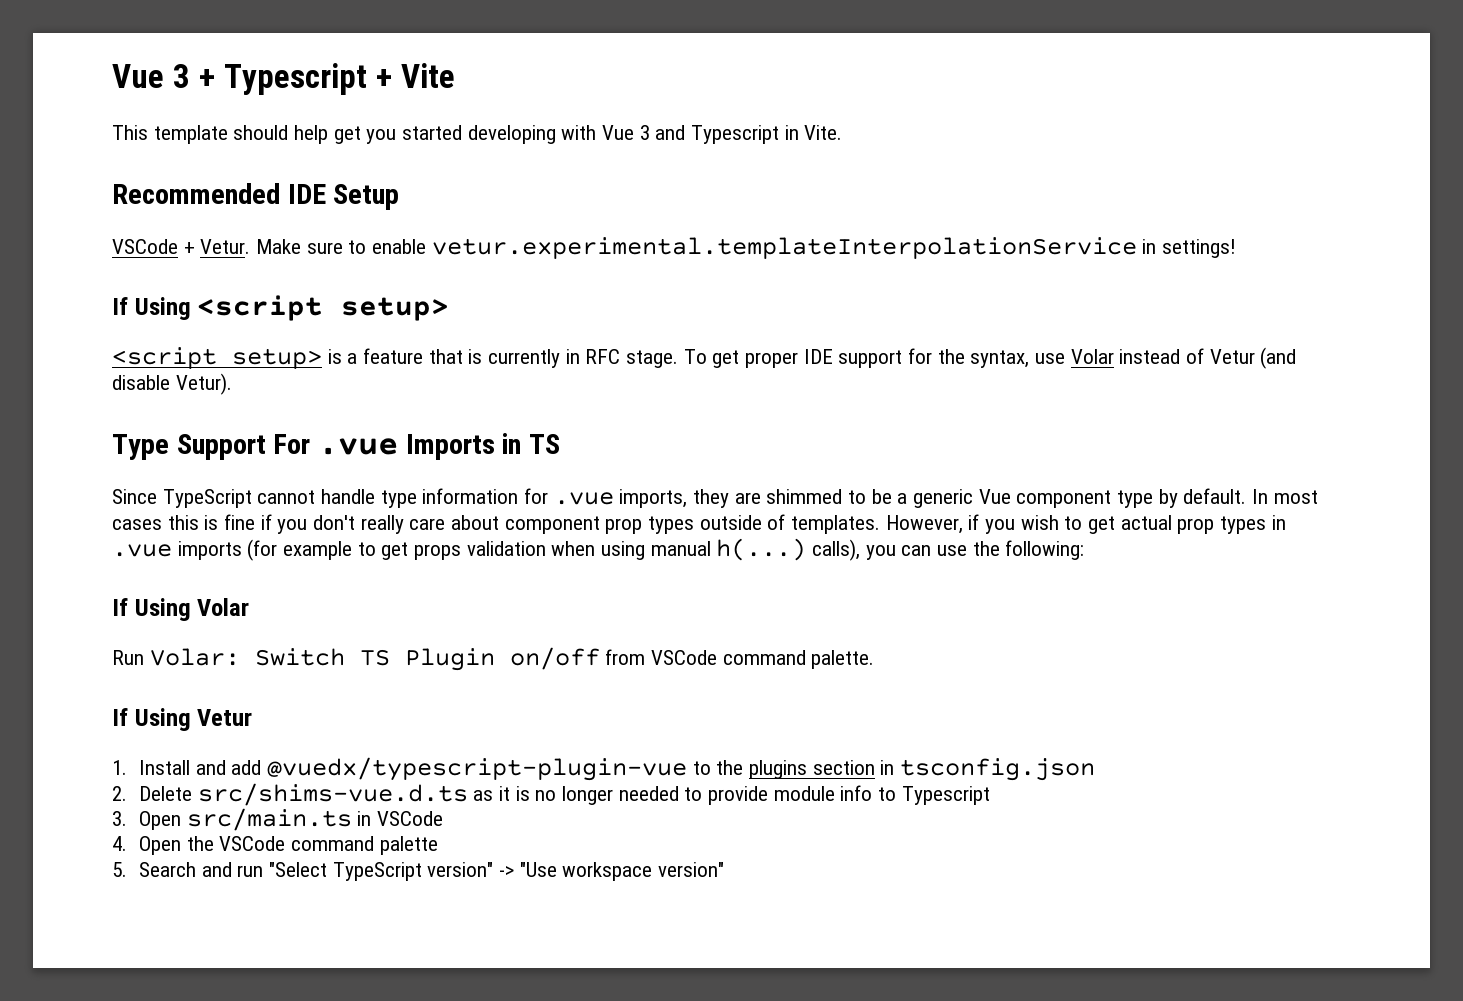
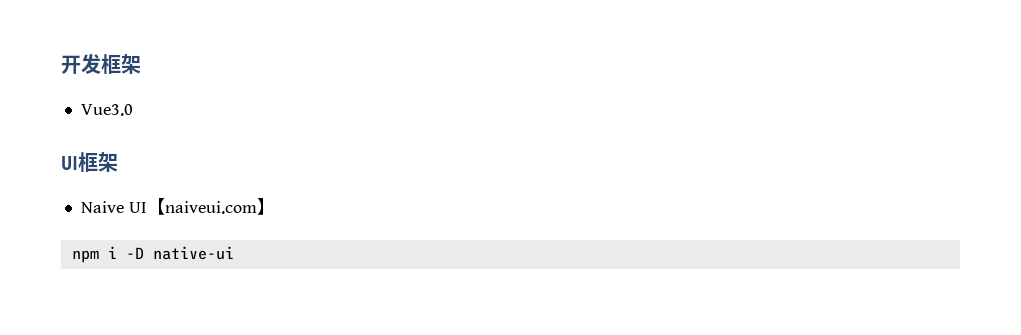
- Vue 3 + Typescript + Vite
- This template should help get you started developing with Vue 3 and Typescript in Vite.
- Recommended IDE Setup
- VSCode + Vetur. Make sure to enable vetur.experimental.templateInterpolationService in settings!
- If Using <script setup>
- <script setup> is a feature that is currently in RFC stage. To get proper IDE support for the syntax, use Volar instead of Vetur (and disable Vetur).
- Type Support For .vue Imports in TS
- Since TypeScript cannot handle type information for .vue imports, they are shimmed to be a generic Vue component type by default. In most cases this is fine if you don't really care about component prop types outside of templates. However, if you wish to get actual prop types in .vue imports (for example to get props validation when using manual h(...) calls), you can use the following:
- If Using Volar
- Run Volar: Switch TS Plugin on/off from VSCode command palette.
- If Using Vetur
- 1. Install and add @vuedx/typescript-plugin-vue to the plugins section in tsconfig.json
- 2. Delete src/shims-vue.d.ts as it is no longer needed to provide module info to Typescript
- 3. Open src/main.ts in VSCode
- 4. Open the VSCode command palette
- 5. Search and run "Select TypeScript version" -> "Use workspace version"
+ 开发框架
+ Vue3.0
+ UI框架
+ Naive UI【naiveui.com】
+ npm i -D native-ui

